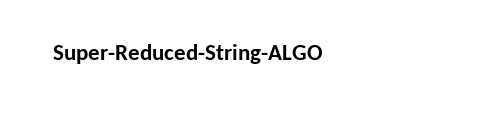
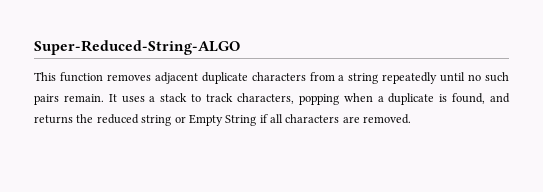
+ This function removes adjacent duplicate characters from a string repeatedly until no such pairs remain. It uses a stack to track characters, popping when a duplicate is found, and returns the reduced string or Empty String if all characters are removed.

